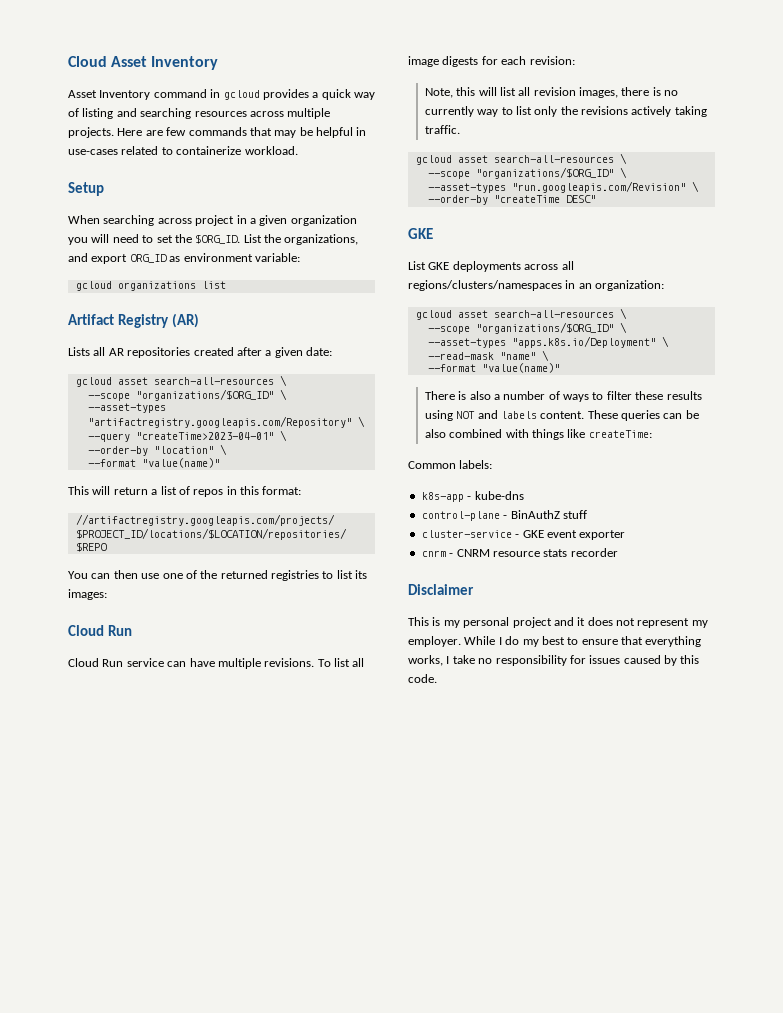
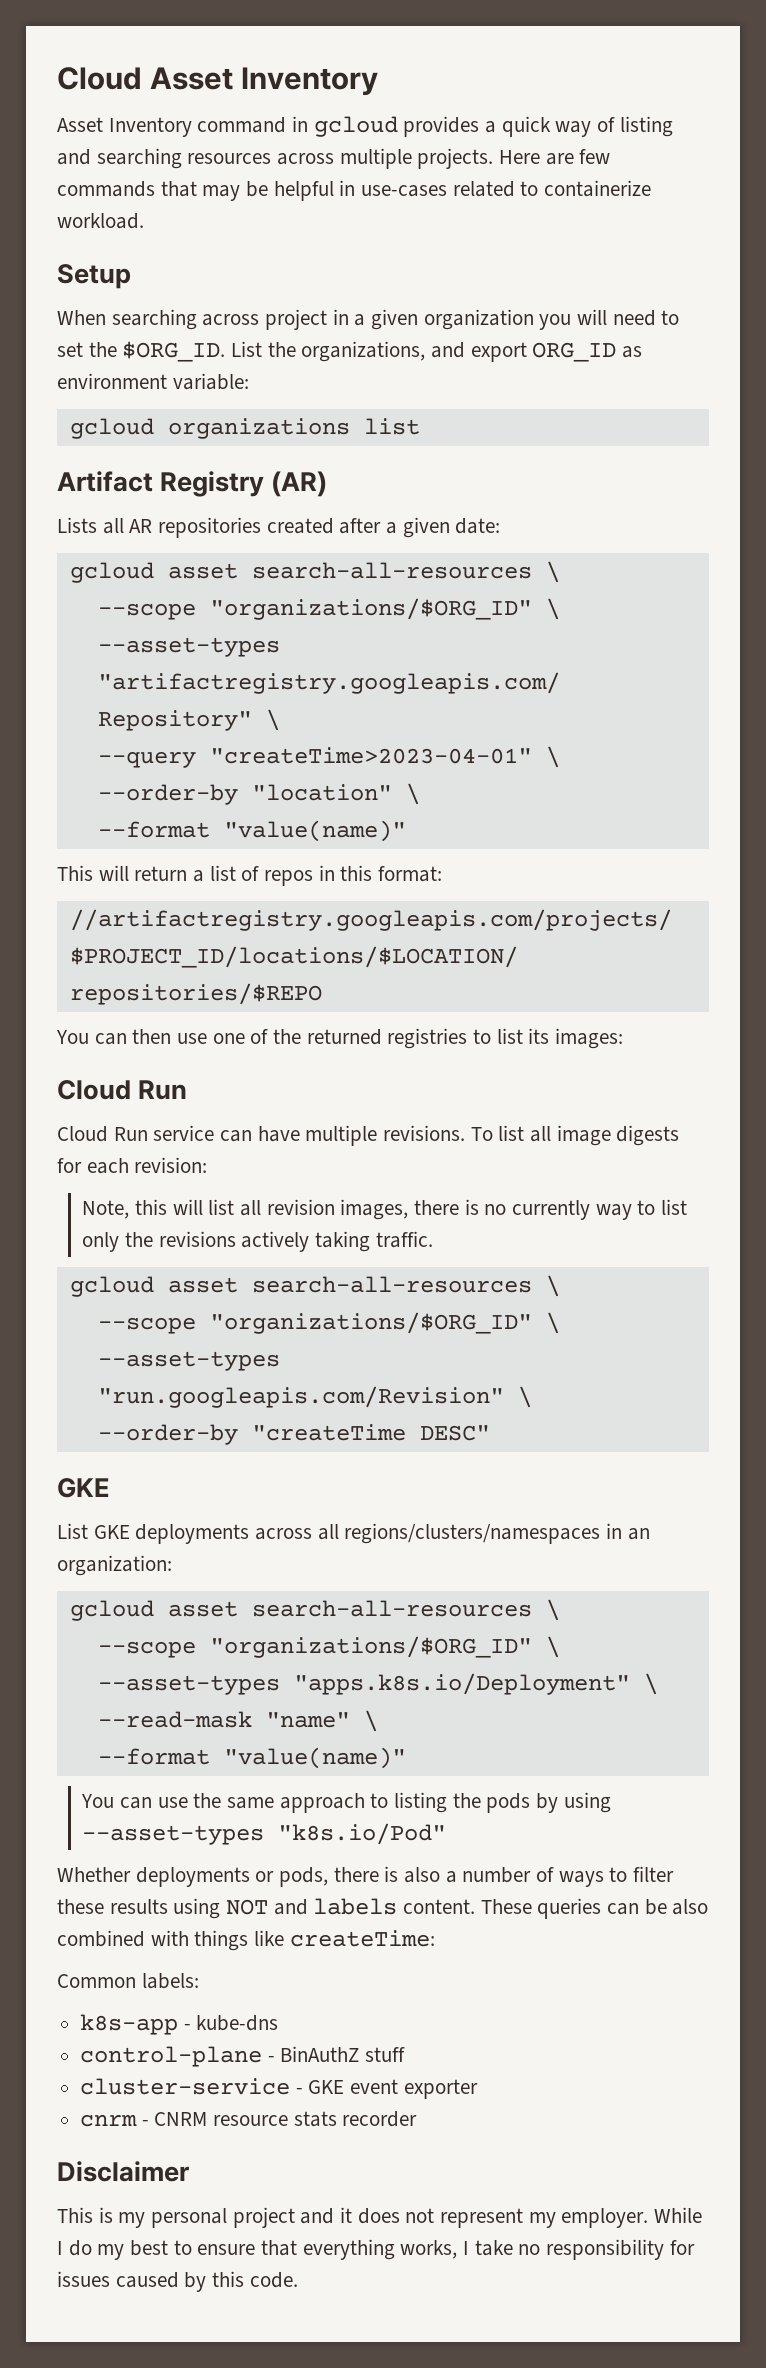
- There is also a number of ways to filter these results using NOT and labels content.
+ You can use the same approach to listing the pods by using --asset-types "k8s.io/Pod"
+ Whether deployments or pods, there is also a number of ways to filter these results using NOT and labels content.

